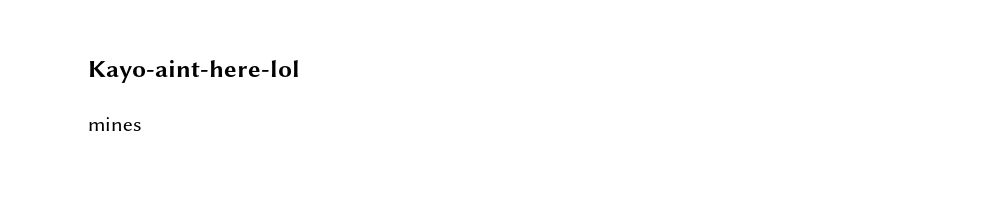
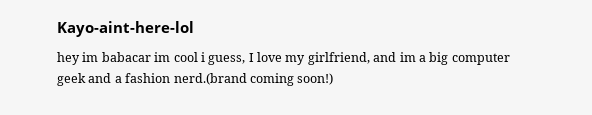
- mines
+ hey im babacar im cool i guess, I love my girlfriend, and im a big computer geek and a fashion nerd.(brand coming soon!)

